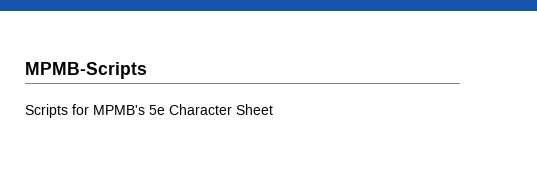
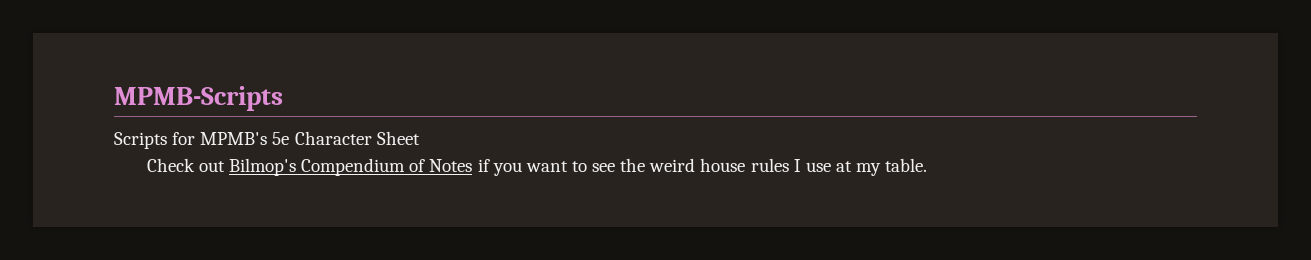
+ Check out Bilmop's Compendium of Notes if you want to see the weird house rules I use at my table.

